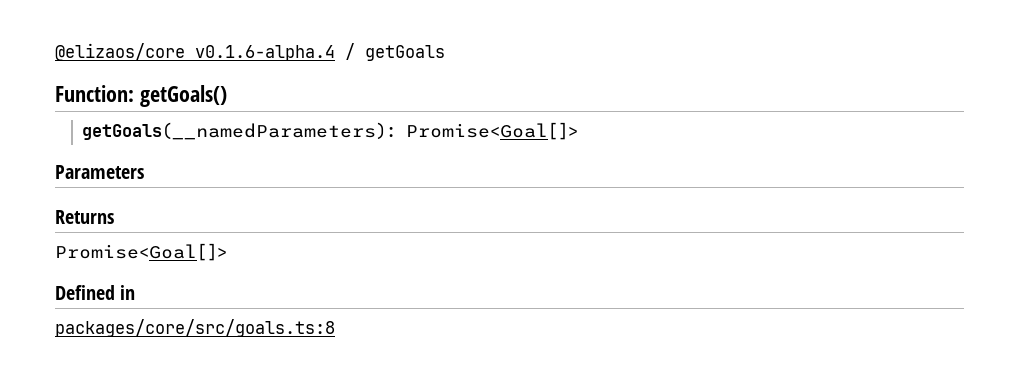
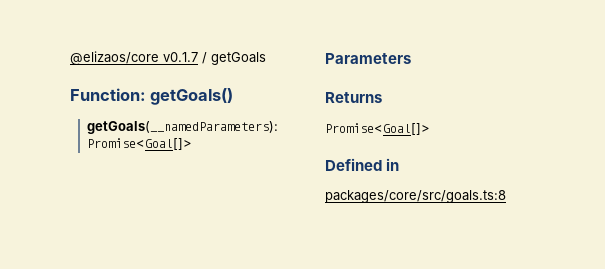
- @elizaos/core v0.1.6-alpha.4 / getGoals
+ @elizaos/core v0.1.7 / getGoals

